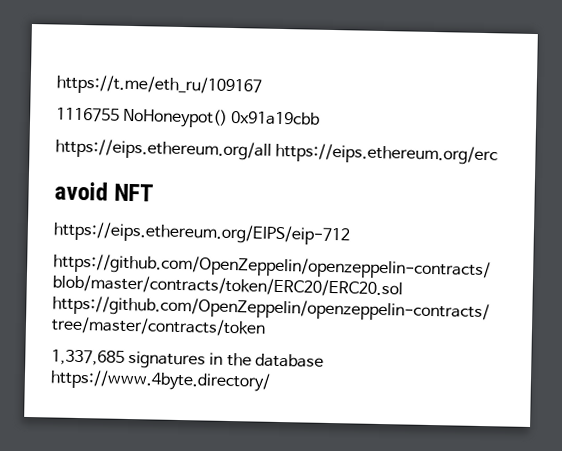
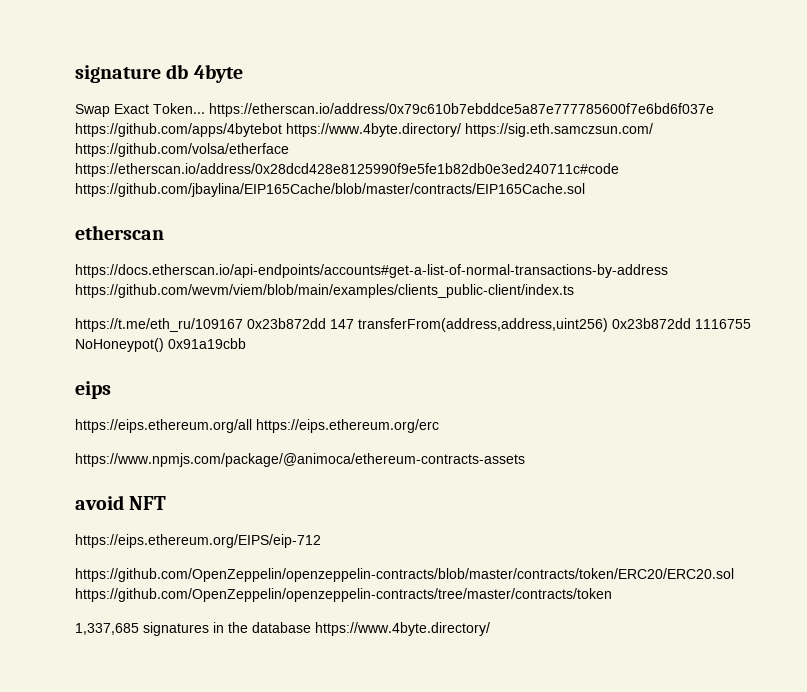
- https://t.me/eth_ru/109167
- 1116755 NoHoneypot() 0x91a19cbb
+ signature db 4byte
+ Swap Exact Token... https://etherscan.io/address/0x79c610b7ebddce5a87e777785600f7e6bd6f037e https://github.com/apps/4bytebot https://www.4byte.directory/ https://sig.eth.samczsun.com/ https://github.com/volsa/etherface https://etherscan.io/address/0x28dcd428e8125990f9e5fe1b82db0e3ed240711c#code https://github.com/jbaylina/EIP165Cache/blob/master/contracts/EIP165Cache.sol
+ etherscan
+ https://docs.etherscan.io/api-endpoints/accounts#get-a-list-of-normal-transactions-by-address https://github.com/wevm/viem/blob/main/examples/clients_public-client/index.ts
+ https://t.me/eth_ru/109167 0x23b872dd 147 transferFrom(address,address,uint256) 0x23b872dd 1116755 NoHoneypot() 0x91a19cbb
+ eips
+ https://www.npmjs.com/package/@animoca/ethereum-contracts-assets

